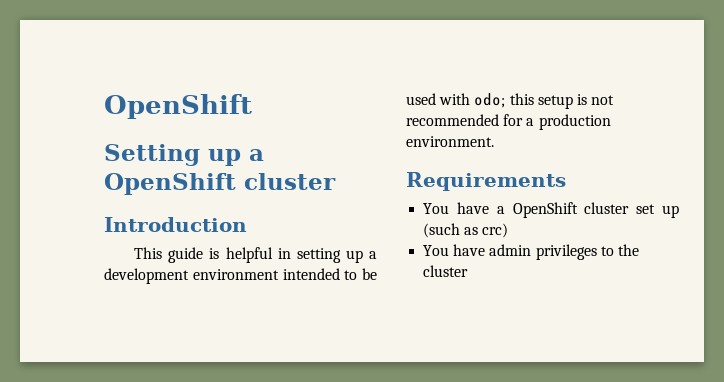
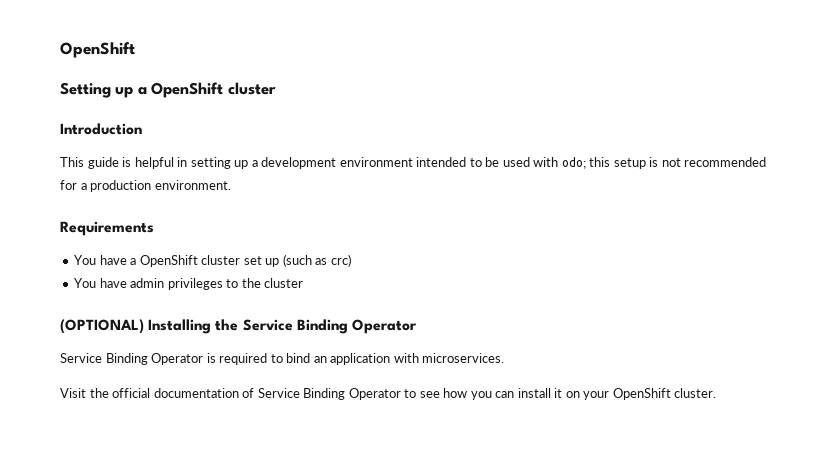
+ (OPTIONAL) Installing the Service Binding Operator
+ Service Binding Operator is required to bind an application with microservices.
+ Visit the official documentation of Service Binding Operator to see how you can install it on your OpenShift cluster.

